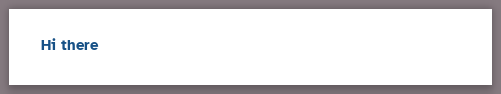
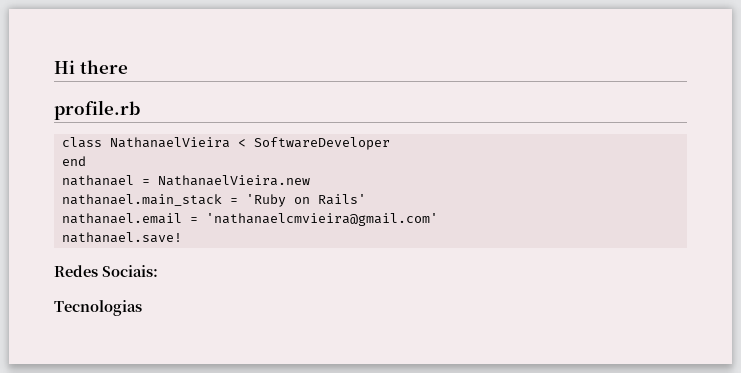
+ profile.rb
+ class NathanaelVieira < SoftwareDeveloper
+ end
+ nathanael = NathanaelVieira.new
+ nathanael.main_stack = 'Ruby on Rails'
+ nathanael.email = 'nathanaelcmvieira@gmail.com'
+ nathanael.save!
+ Redes Sociais:
+ Tecnologias

